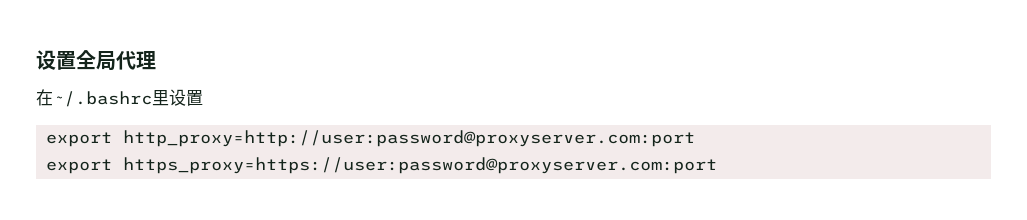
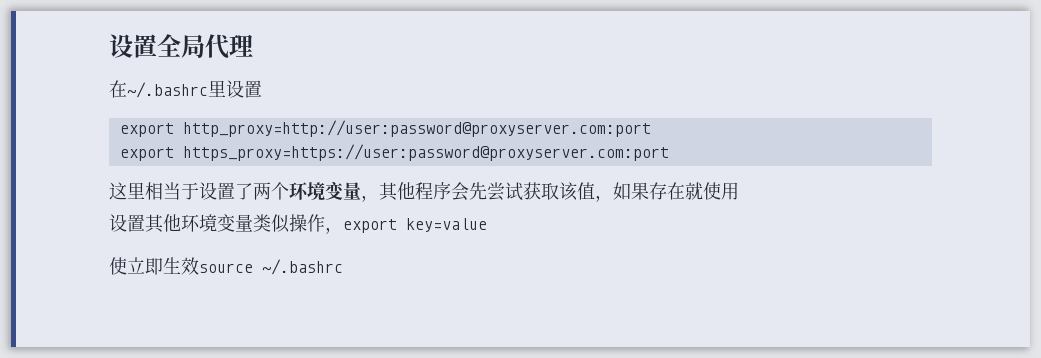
+ 这里相当于设置了两个环境变量，其他程序会先尝试获取该值，如果存在就使用
+ 设置其他环境变量类似操作，export key=value
+ 使立即生效source ~/.bashrc

